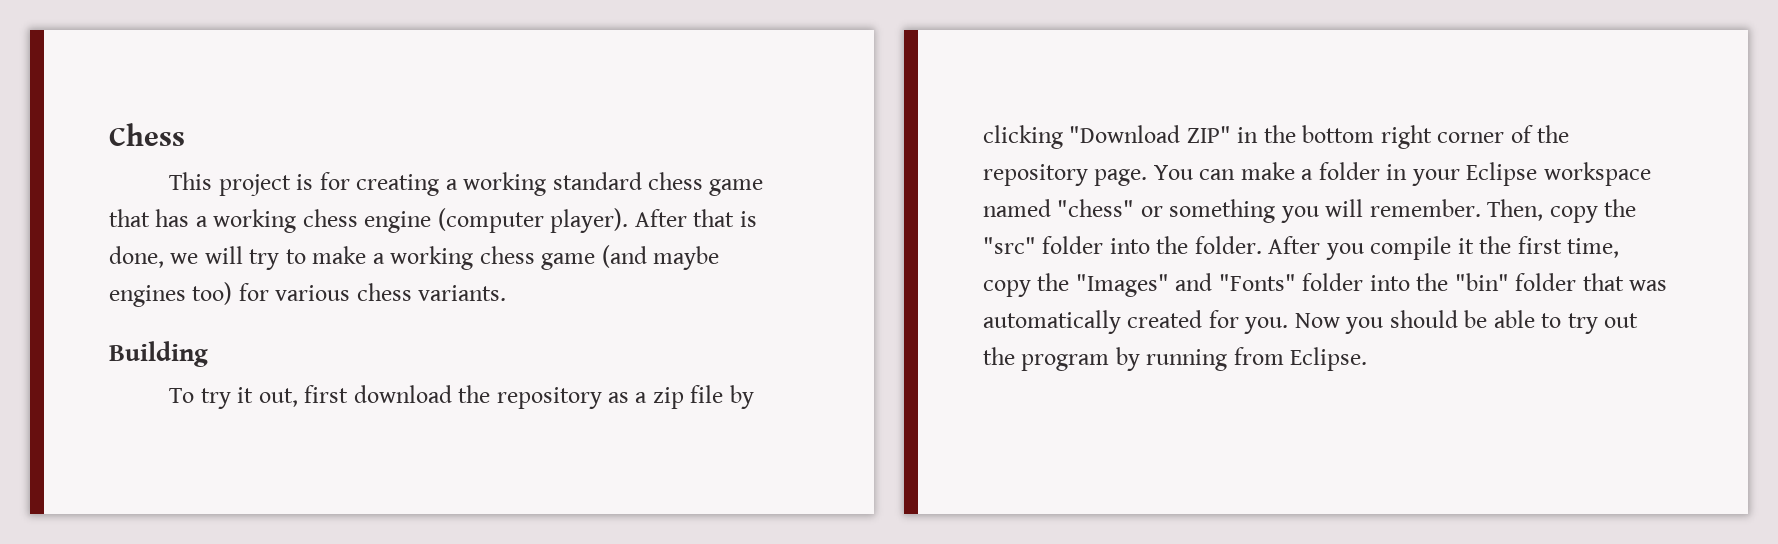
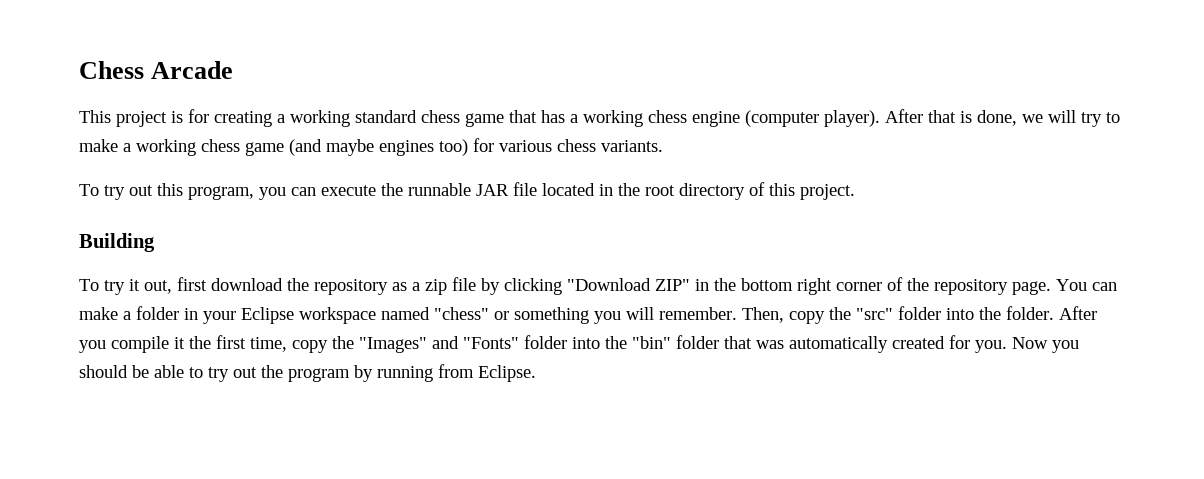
- Chess
+ Chess Arcade
+ To try out this program, you can execute the runnable JAR file located in the root directory of this project.

